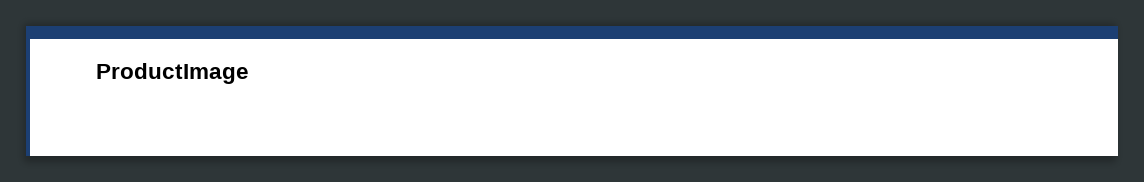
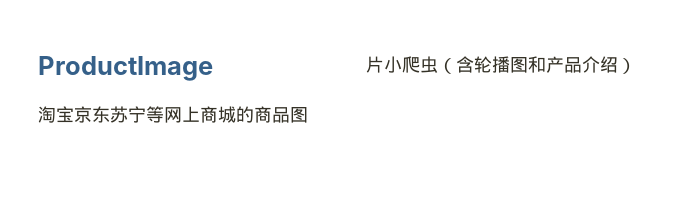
+ 淘宝京东苏宁等网上商城的商品图片小爬虫（含轮播图和产品介绍）

